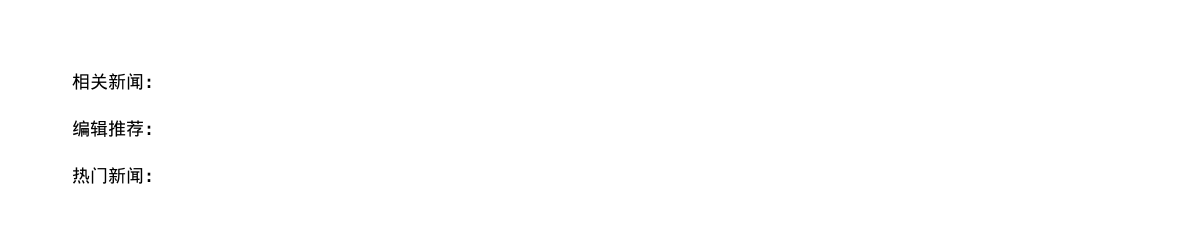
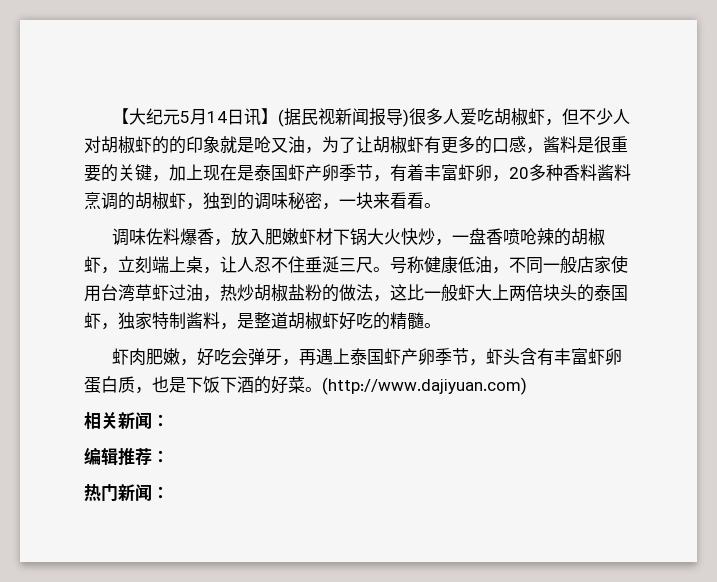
+ 【大纪元5月14日讯】(据民视新闻报导)很多人爱吃胡椒虾，但不少人对胡椒虾的的印象就是呛又油，为了让胡椒虾有更多的口感，酱料是很重要的关键，加上现在是泰国虾产卵季节，有着丰富虾卵，20多种香料酱料烹调的胡椒虾，独到的调味秘密，一块来看看。
+ 调味佐料爆香，放入肥嫩虾材下锅大火快炒，一盘香喷呛辣的胡椒虾，立刻端上桌，让人忍不住垂涎三尺。号称健康低油，不同一般店家使用台湾草虾过油，热炒胡椒盐粉的做法，这比一般虾大上两倍块头的泰国虾，独家特制酱料，是整道胡椒虾好吃的精髓。
+ 虾肉肥嫩，好吃会弹牙，再遇上泰国虾产卵季节，虾头含有丰富虾卵蛋白质，也是下饭下酒的好菜。(http://www.dajiyuan.com)

